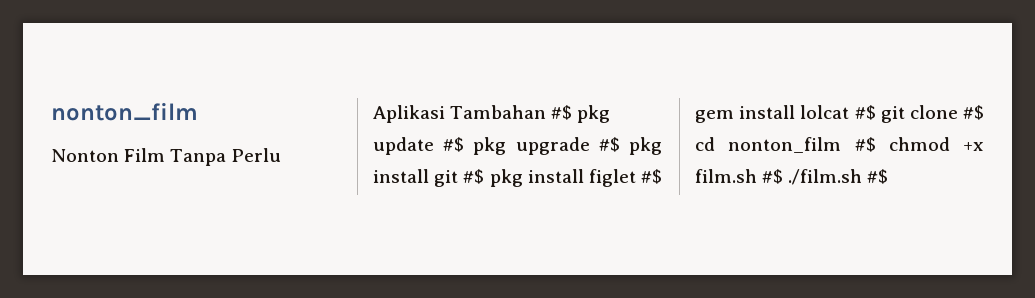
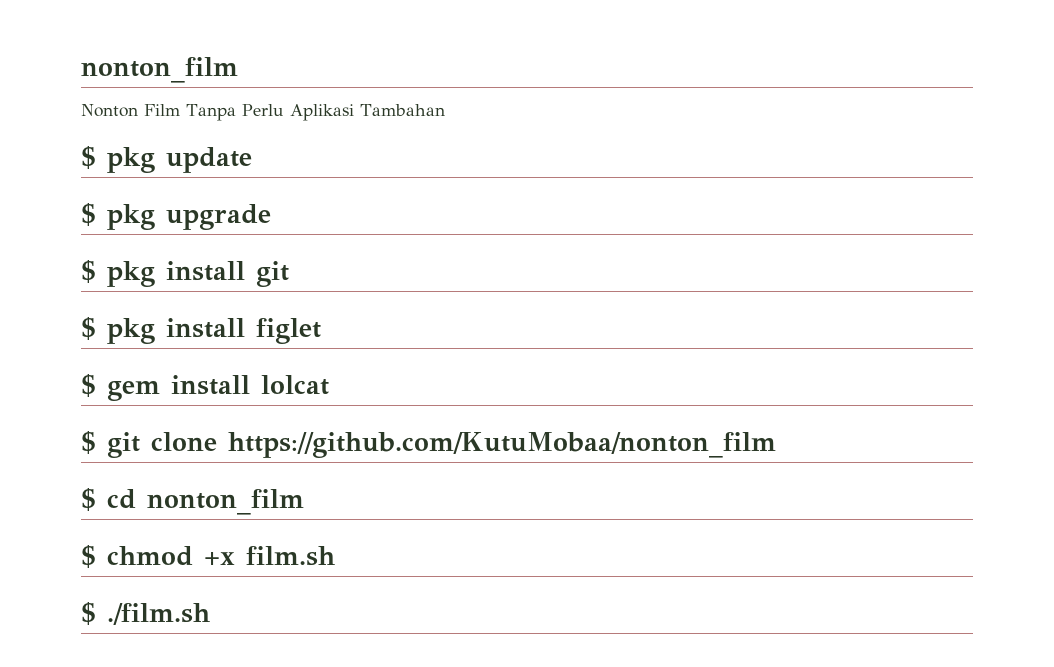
- Nonton Film Tanpa Perlu Aplikasi Tambahan #$ pkg update #$ pkg upgrade #$ pkg install git #$ pkg install figlet #$ gem install lolcat #$ git clone #$ cd nonton_film #$ chmod +x film.sh #$ ./film.sh #$
+ Nonton Film Tanpa Perlu Aplikasi Tambahan
+ $ pkg update
+ $ pkg upgrade
+ $ pkg install git
+ $ pkg install figlet
+ $ gem install lolcat
+ $ git clone https://github.com/KutuMobaa/nonton_film
+ $ cd nonton_film
+ $ chmod +x film.sh
+ $ ./film.sh

